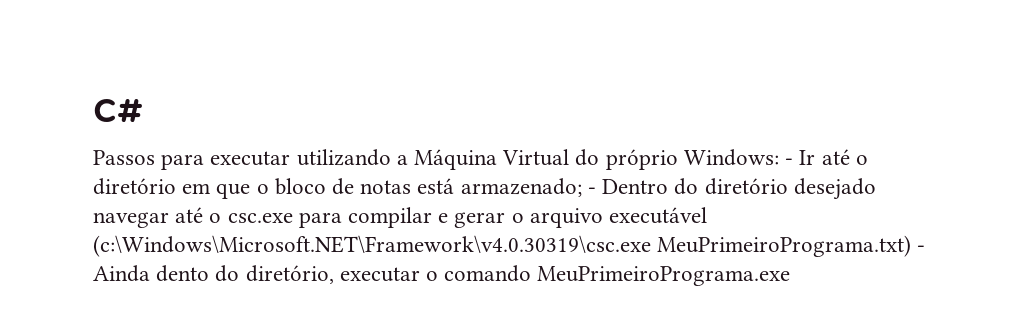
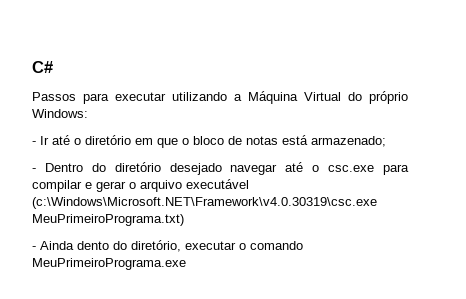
- Passos para executar utilizando a Máquina Virtual do próprio Windows: - Ir até o diretório em que o bloco de notas está armazenado; - Dentro do diretório desejado navegar até o csc.exe para compilar e gerar o arquivo executável (c:\Windows\Microsoft.NET\Framework\v4.0.30319\csc.exe MeuPrimeiroPrograma.txt) - Ainda dento do diretório, executar o comando MeuPrimeiroPrograma.exe
+ Passos para executar utilizando a Máquina Virtual do próprio Windows:
+ - Ir até o diretório em que o bloco de notas está armazenado;
+ - Dentro do diretório desejado navegar até o csc.exe para compilar e gerar o arquivo executável (c:\Windows\Microsoft.NET\Framework\v4.0.30319\csc.exe MeuPrimeiroPrograma.txt)
+ - Ainda dento do diretório, executar o comando MeuPrimeiroPrograma.exe

